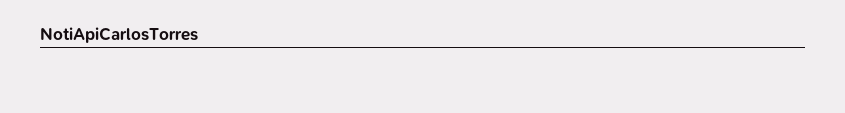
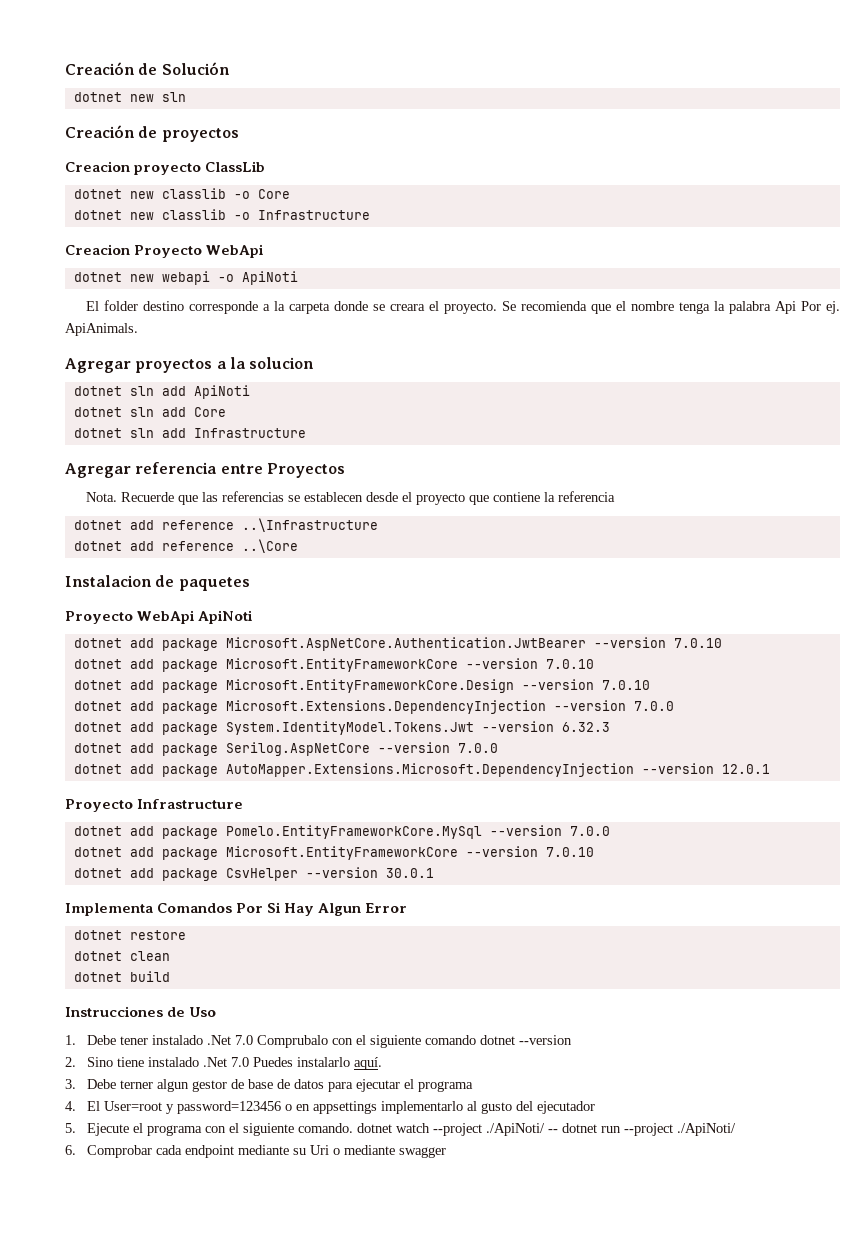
- NotiApiCarlosTorres
+ Creación de Solución
+ dotnet new sln
+ Creación de proyectos
+ Creacion proyecto ClassLib
+ dotnet new classlib -o Core
+ dotnet new classlib -o Infrastructure
+ Creacion Proyecto WebApi
+ dotnet new webapi -o ApiNoti
+ El folder destino corresponde a la carpeta donde se creara el proyecto. Se recomienda que el nombre tenga la palabra Api Por ej. ApiAnimals.
+ Agregar proyectos a la solucion
+ dotnet sln add ApiNoti
+ dotnet sln add Core
+ dotnet sln add Infrastructure
+ Agregar referencia entre Proyectos
+ Nota. Recuerde que las referencias se establecen desde el proyecto que contiene la referencia
+ dotnet add reference ..\Infrastructure
+ dotnet add reference ..\Core
+ Instalacion de paquetes
+ Proyecto WebApi ApiNoti
+ dotnet add package Microsoft.AspNetCore.Authentication.JwtBearer --version 7.0.10
+ dotnet add package Microsoft.EntityFrameworkCore --version 7.0.10
+ dotnet add package Microsoft.EntityFrameworkCore.Design --version 7.0.10
+ dotnet add package Microsoft.Extensions.DependencyInjection --version 7.0.0
+ dotnet add package System.IdentityModel.Tokens.Jwt --version 6.32.3
+ dotnet add package Serilog.AspNetCore --version 7.0.0
+ dotnet add package AutoMapper.Extensions.Microsoft.DependencyInjection --version 12.0.1
+ Proyecto Infrastructure
+ dotnet add package Pomelo.EntityFrameworkCore.MySql --version 7.0.0
+ dotnet add package Microsoft.EntityFrameworkCore --version 7.0.10
+ dotnet add package CsvHelper --version 30.0.1
+ Implementa Comandos Por Si Hay Algun Error
+ dotnet restore
+ dotnet clean
+ dotnet build
+ Instrucciones de Uso
+ 1. Debe tener instalado .Net 7.0 Comprubalo con el siguiente comando dotnet --version
+ 2. Sino tiene instalado .Net 7.0 Puedes instalarlo aquí.
+ 3. Debe terner algun gestor de base de datos para ejecutar el programa
+ 4. El User=root y password=123456 o en appsettings implementarlo al gusto del ejecutador
+ 5. Ejecute el programa con el siguiente comando. dotnet watch --project ./ApiNoti/ -- dotnet run --project ./ApiNoti/
+ 6. Comprobar cada endpoint mediante su Uri o mediante swagger

